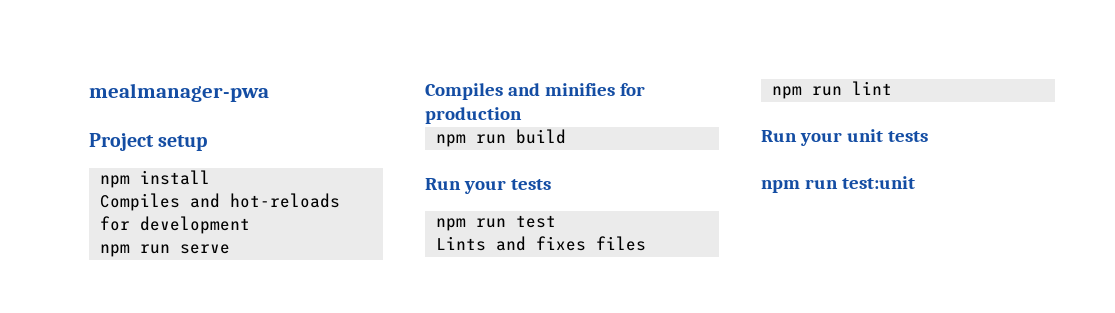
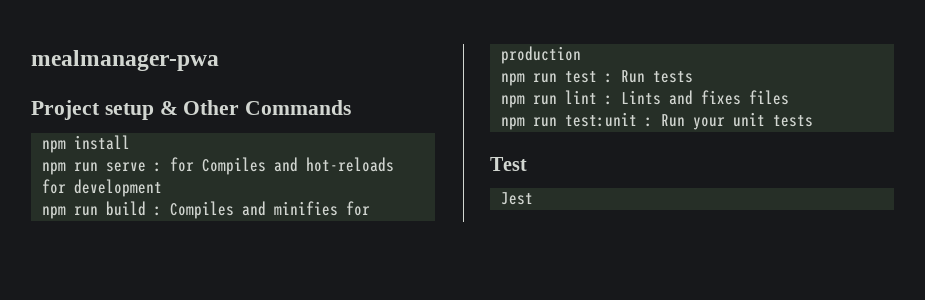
- Project setup
+ Project setup & Other Commands
- Compiles and hot-reloads for development
+ npm run serve : for Compiles and hot-reloads for development
- npm run serve
- Compiles and minifies for production
+ npm run build : Compiles and minifies for production
- npm run build
- Run your tests
- npm run test
- Lints and fixes files
+ npm run test : Run tests
+ npm run lint : Lints and fixes files
- npm run lint
- Run your unit tests
+ npm run test:unit : Run your unit tests
- npm run test:unit
+ Test
+ Jest

